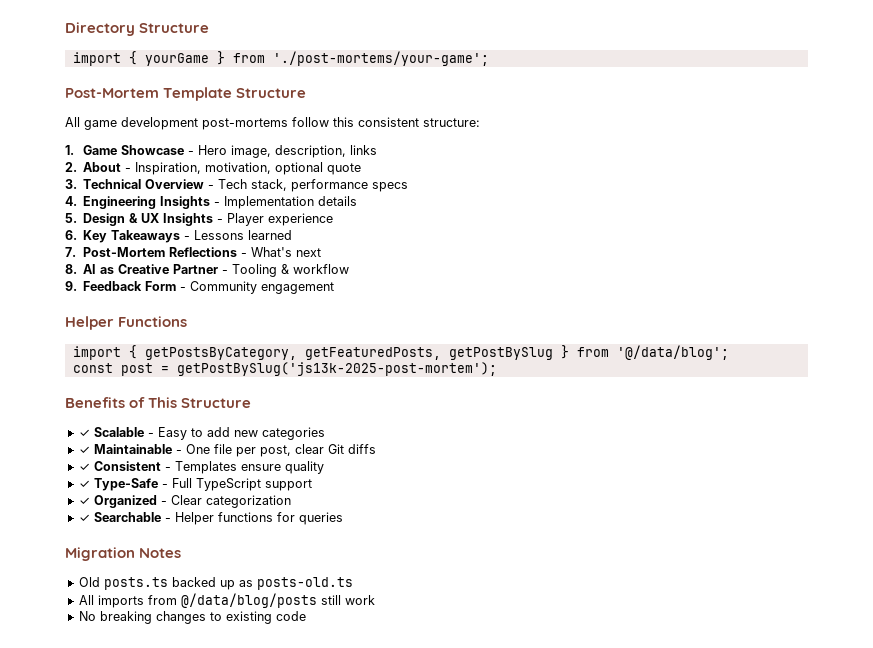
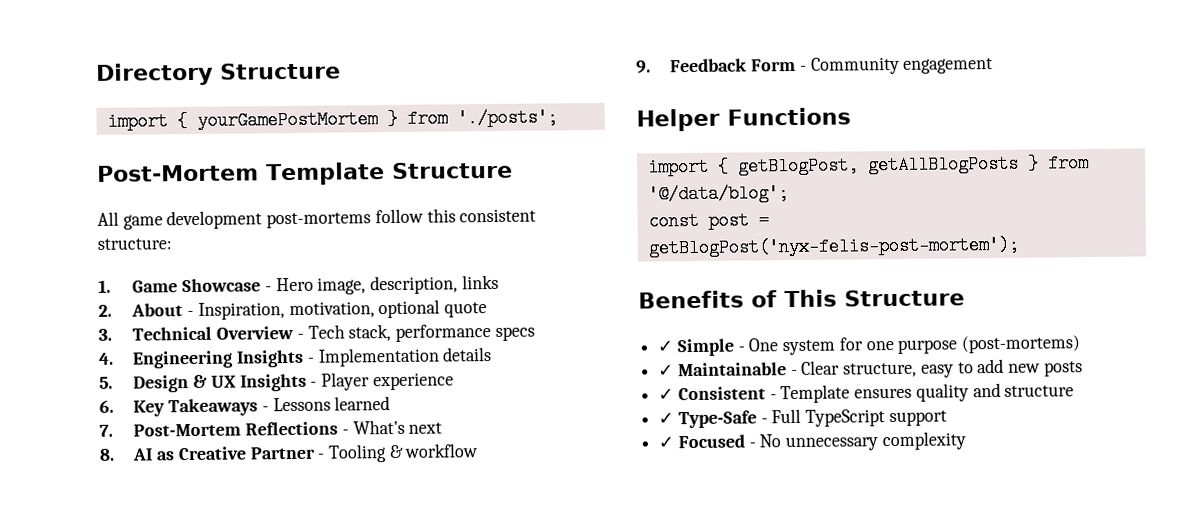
- import { yourGame } from './post-mortems/your-game';
+ import { yourGamePostMortem } from './posts';
- import { getPostsByCategory, getFeaturedPosts, getPostBySlug } from '@/data/blog';
+ import { getBlogPost, getAllBlogPosts } from '@/data/blog';
- const post = getPostBySlug('js13k-2025-post-mortem');
+ const post = getBlogPost('nyx-felis-post-mortem');
- ✓ Scalable - Easy to add new categories
- ✓ Maintainable - One file per post, clear Git diffs
+ ✓ Simple - One system for one purpose (post-mortems)
+ ✓ Maintainable - Clear structure, easy to add new posts
- ✓ Consistent - Templates ensure quality
+ ✓ Consistent - Template ensures quality and structure
- ✓ Organized - Clear categorization
- ✓ Searchable - Helper functions for queries
- Migration Notes
- Old posts.ts backed up as posts-old.ts
- All imports from @/data/blog/posts still work
- No breaking changes to existing code
+ ✓ Focused - No unnecessary complexity

